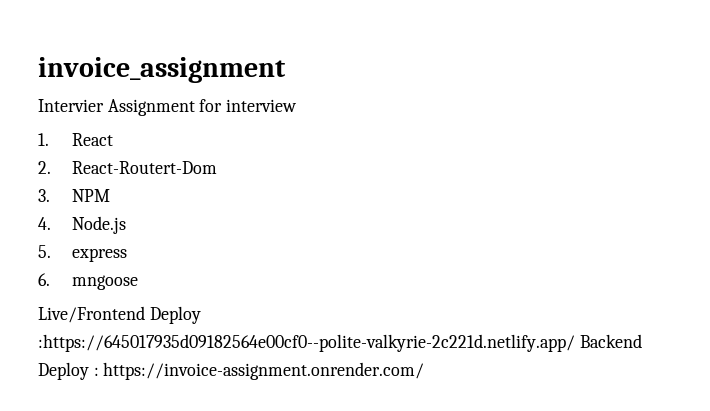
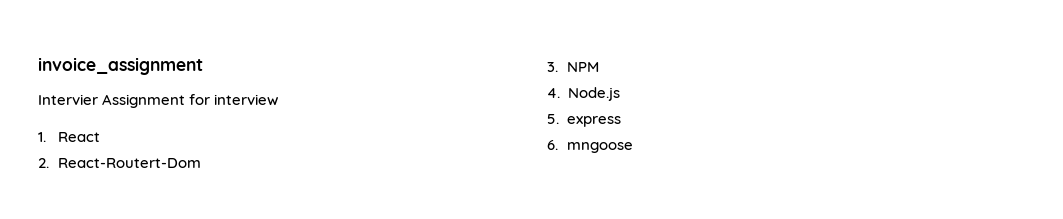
- Live/Frontend Deploy :https://645017935d09182564e00cf0--polite-valkyrie-2c221d.netlify.app/ Backend Deploy : https://invoice-assignment.onrender.com/

